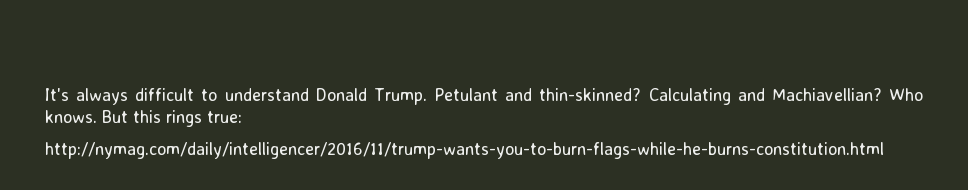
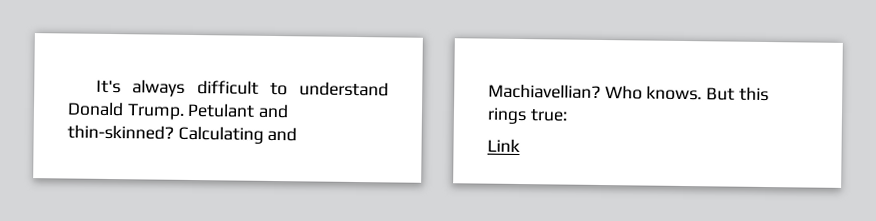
- http://nymag.com/daily/intelligencer/2016/11/trump-wants-you-to-burn-flags-while-he-burns-constitution.html
+ Link

